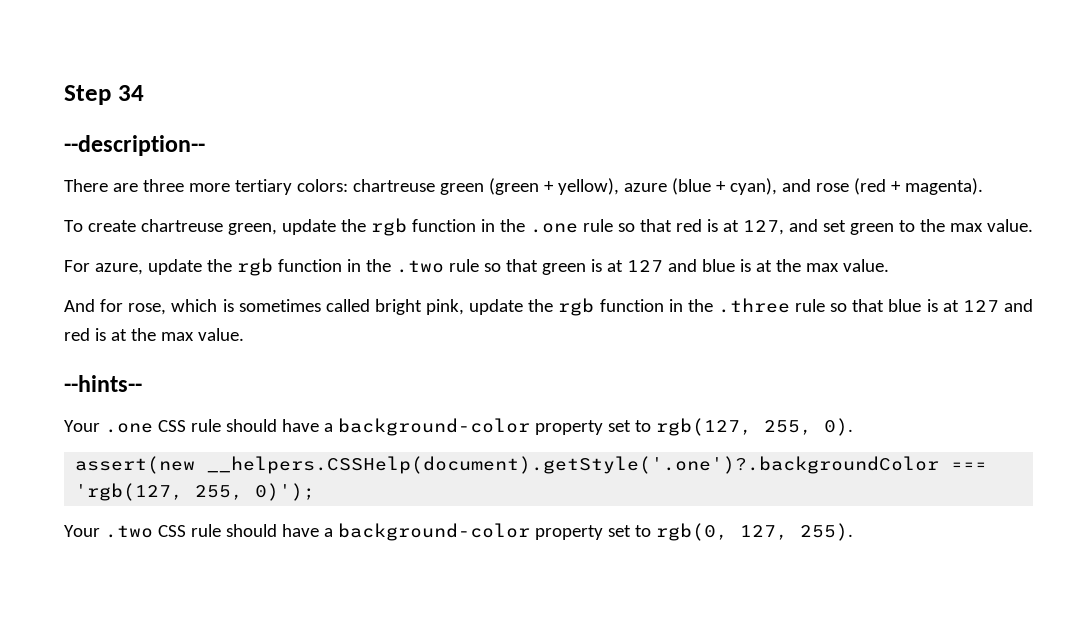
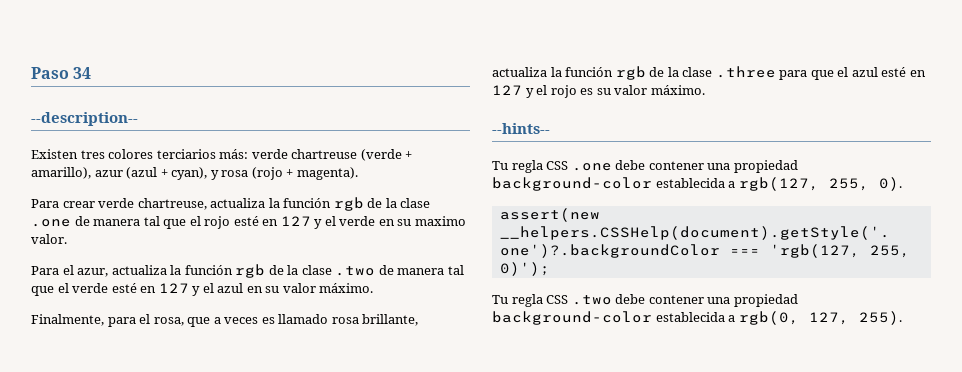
- Step 34
+ Paso 34
- There are three more tertiary colors: chartreuse green (green + yellow), azure (blue + cyan), and rose (red + magenta).
- To create chartreuse green, update the rgb function in the .one rule so that red is at 127, and set green to the max value.
- For azure, update the rgb function in the .two rule so that green is at 127 and blue is at the max value.
- And for rose, which is sometimes called bright pink, update the rgb function in the .three rule so that blue is at 127 and red is at the max value.
+ Existen tres colores terciarios más: verde chartreuse (verde + amarillo), azur (azul + cyan), y rosa (rojo + magenta).
+ Para crear verde chartreuse, actualiza la función rgb de la clase .one de manera tal que el rojo esté en 127 y el verde en su maximo valor.
+ Para el azur, actualiza la función rgb de la clase .two de manera tal que el verde esté en 127 y el azul en su valor máximo.
+ Finalmente, para el rosa, que a veces es llamado rosa brillante, actualiza la función rgb de la clase .three para que el azul esté en 127 y el rojo es su valor máximo.
  --hints--
- Your .one CSS rule should have a background-color property set to rgb(127, 255, 0).
+ Tu regla CSS .one debe contener una propiedad background-color establecida a rgb(127, 255, 0).
- Your .two CSS rule should have a background-color property set to rgb(0, 127, 255).
+ Tu regla CSS .two debe contener una propiedad background-color establecida a rgb(0, 127, 255).

